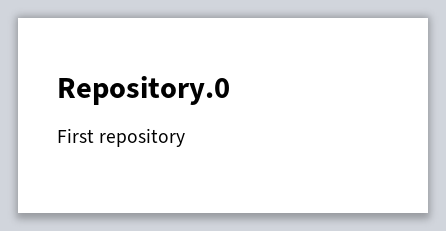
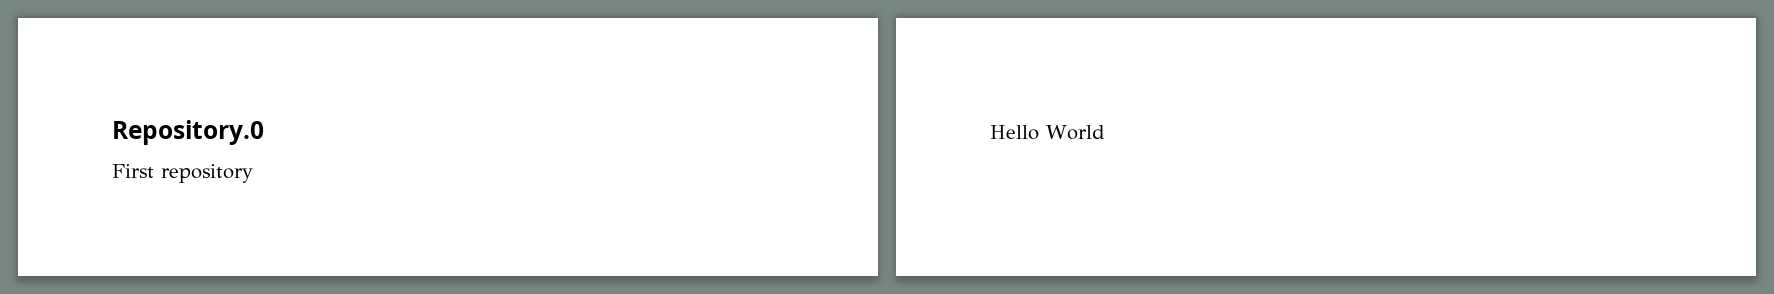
+ Hello World

